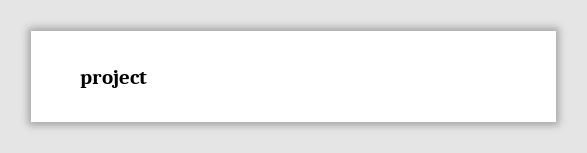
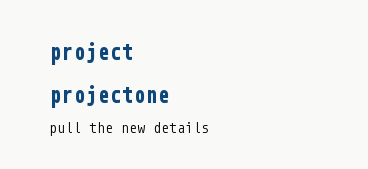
+ projectone
+ pull the new details

